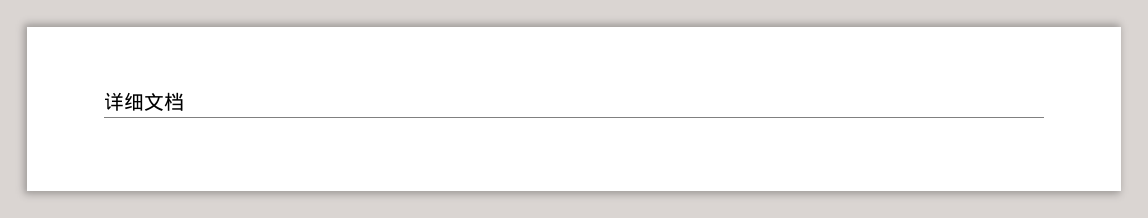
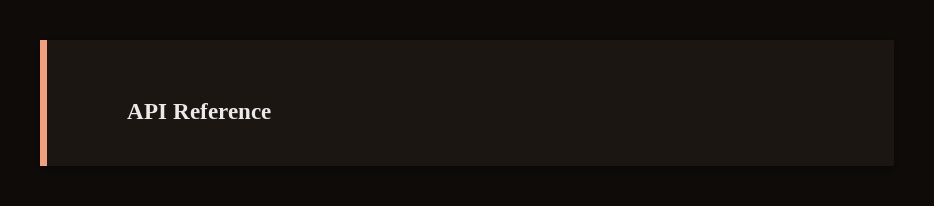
- 详细文档
+ API Reference

